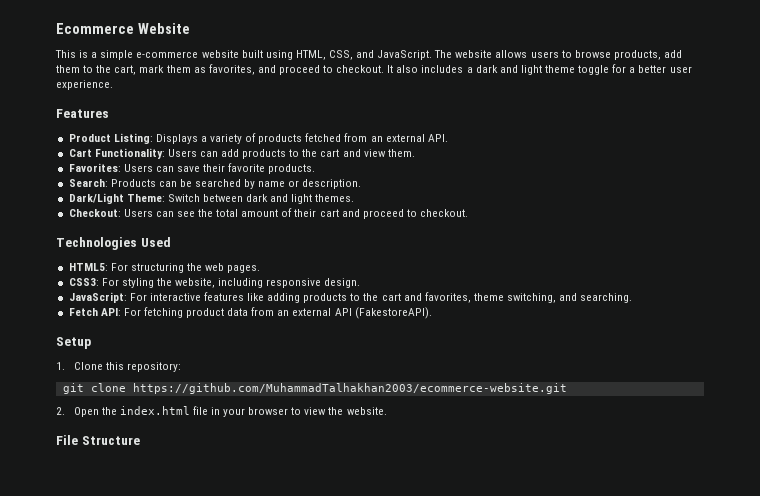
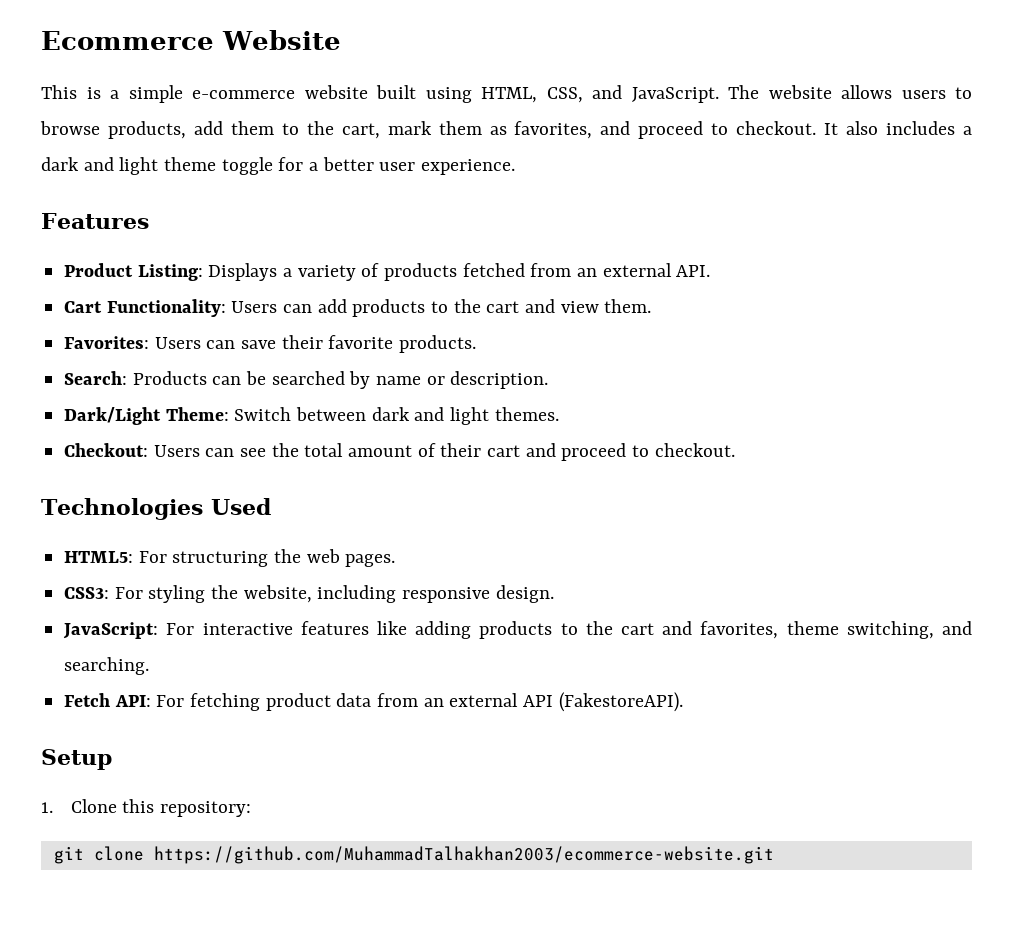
- 2. Open the index.html file in your browser to view the website.
- File Structure

